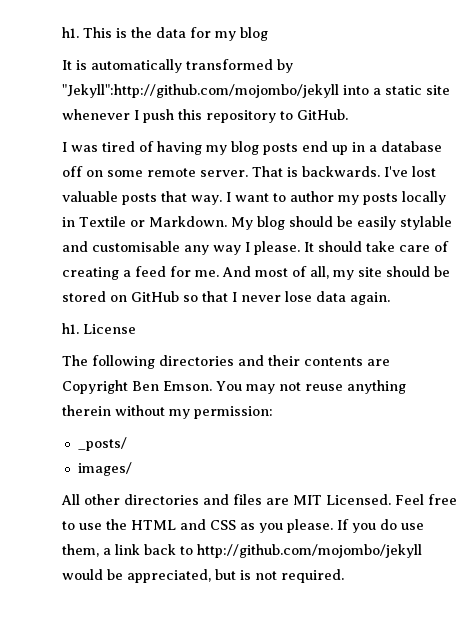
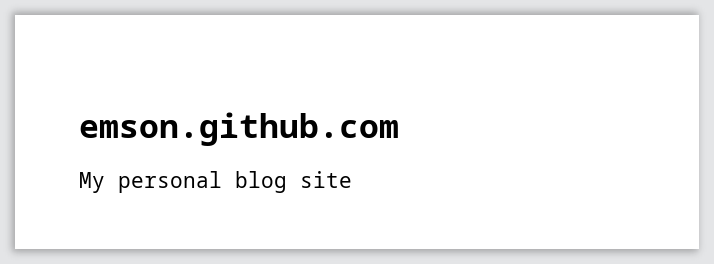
- h1. This is the data for my blog
- It is automatically transformed by "Jekyll":http://github.com/mojombo/jekyll into a static site whenever I push this repository to GitHub.
- I was tired of having my blog posts end up in a database off on some remote server. That is backwards. I've lost valuable posts that way. I want to author my posts locally in Textile or Markdown. My blog should be easily stylable and customisable any way I please. It should take care of creating a feed for me. And most of all, my site should be stored on GitHub so that I never lose data again.
- h1. License
- The following directories and their contents are Copyright Ben Emson. You may not reuse anything therein without my permission:
- _posts/
- images/
- All other directories and files are MIT Licensed. Feel free to use the HTML and CSS as you please. If you do use them, a link back to http://github.com/mojombo/jekyll would be appreciated, but is not required.
+ emson.github.com
+ My personal blog site

